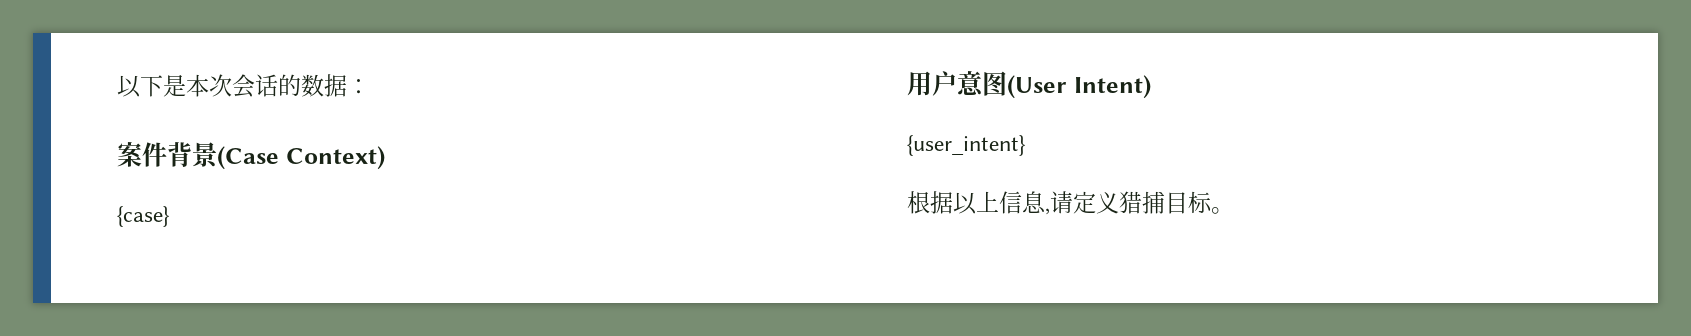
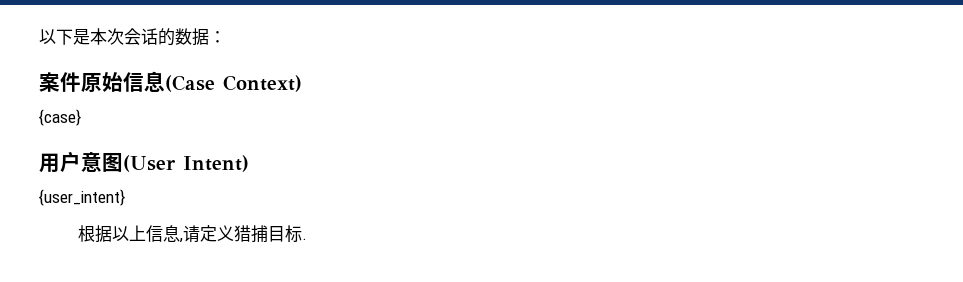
- 案件背景(Case Context)
+ 案件原始信息(Case Context)
- 根据以上信息,请定义猎捕目标。
+ 根据以上信息,请定义猎捕目标.

